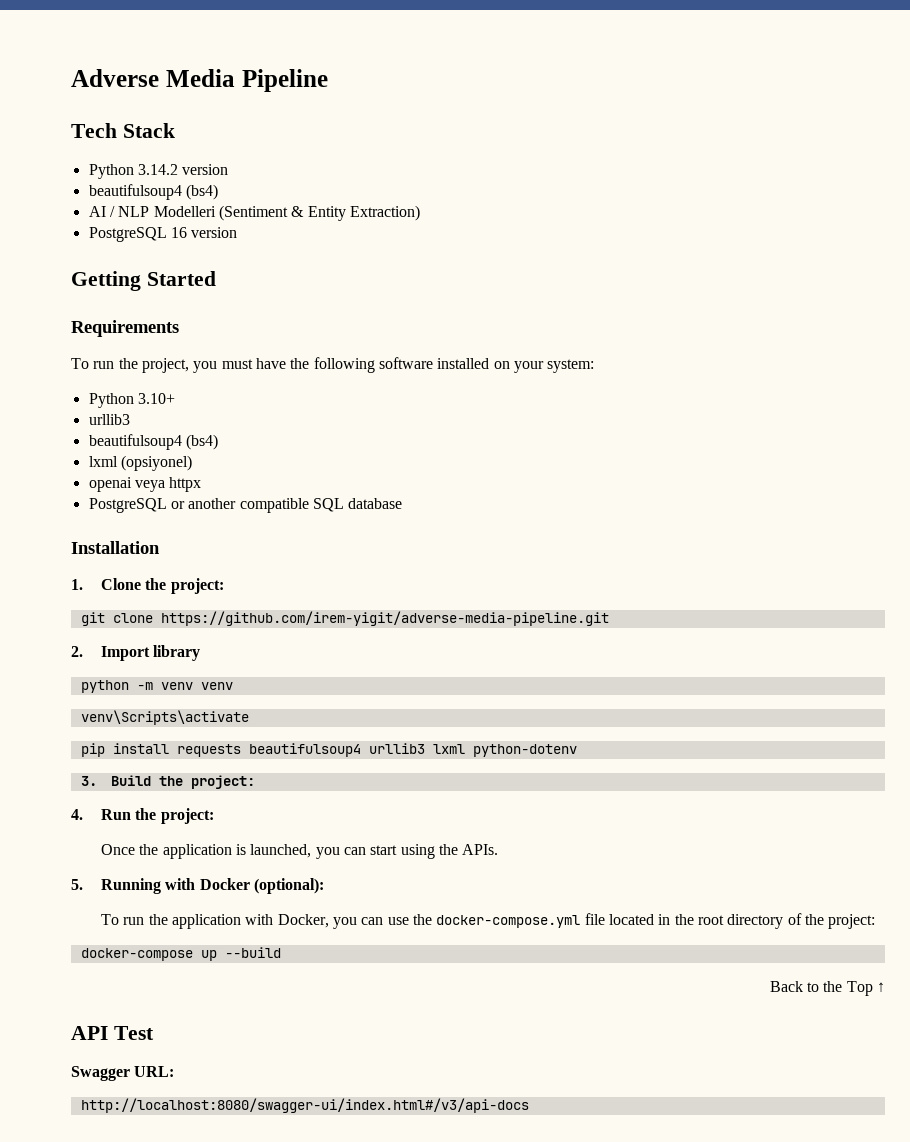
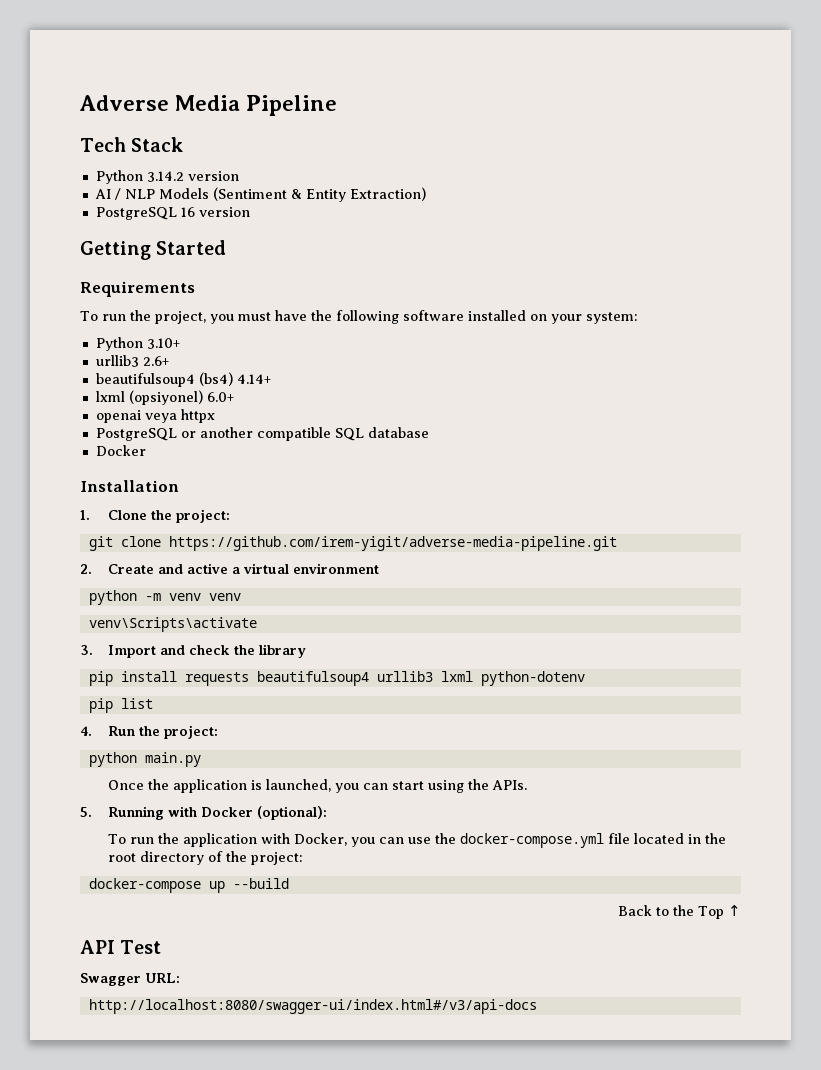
  Python 3.14.2 version
- beautifulsoup4 (bs4)
- AI / NLP Modelleri (Sentiment & Entity Extraction)
+ AI / NLP Models (Sentiment & Entity Extraction)
  Python 3.10+
- urllib3
- beautifulsoup4 (bs4)
+ urllib3 2.6+
+ beautifulsoup4 (bs4) 4.14+
- lxml (opsiyonel)
+ lxml (opsiyonel) 6.0+
  PostgreSQL or another compatible SQL database
+ Docker
- 2. Import library
+ 2. Create and active a virtual environment
+ 3. Import and check the library
- 3. Build the project:
+ pip list
+ python main.py

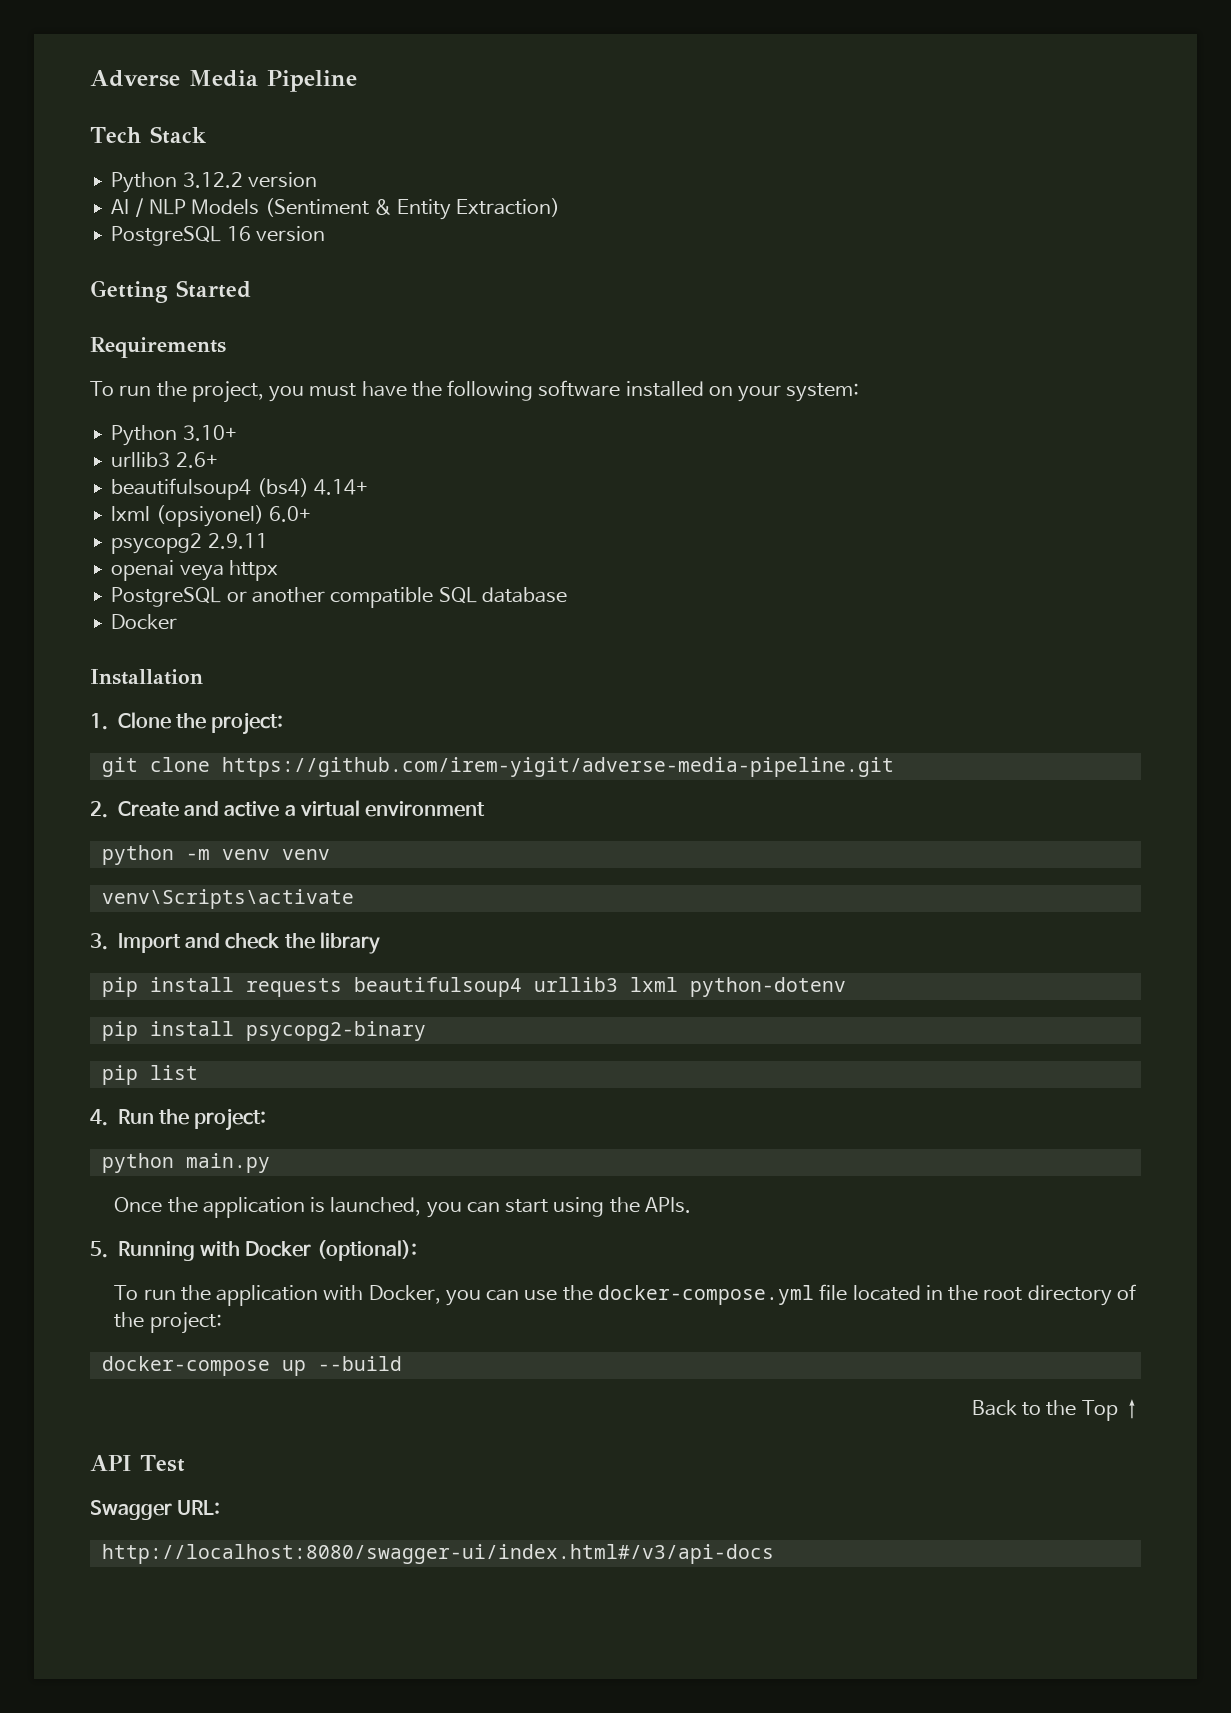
- Python 3.14.2 version
+ Python 3.12.2 version
+ psycopg2 2.9.11
+ pip install psycopg2-binary

